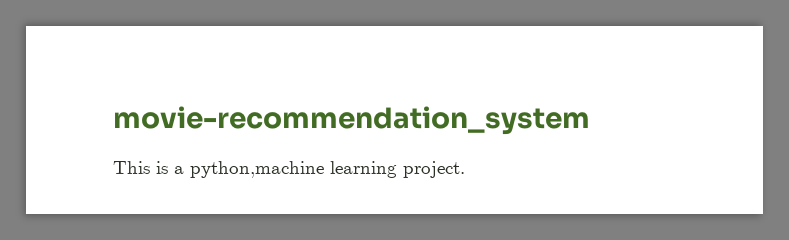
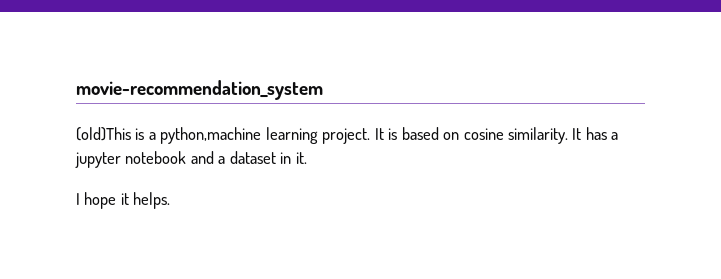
- This is a python,machine learning project.
+ (old)This is a python,machine learning project.
+ It is based on cosine similarity. It has a jupyter notebook and a dataset in it.
+ I hope it helps.

